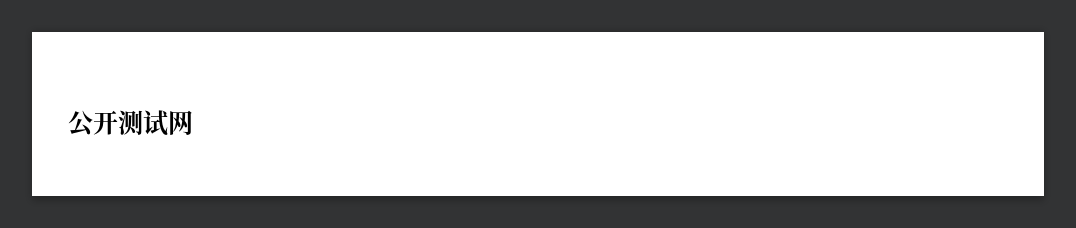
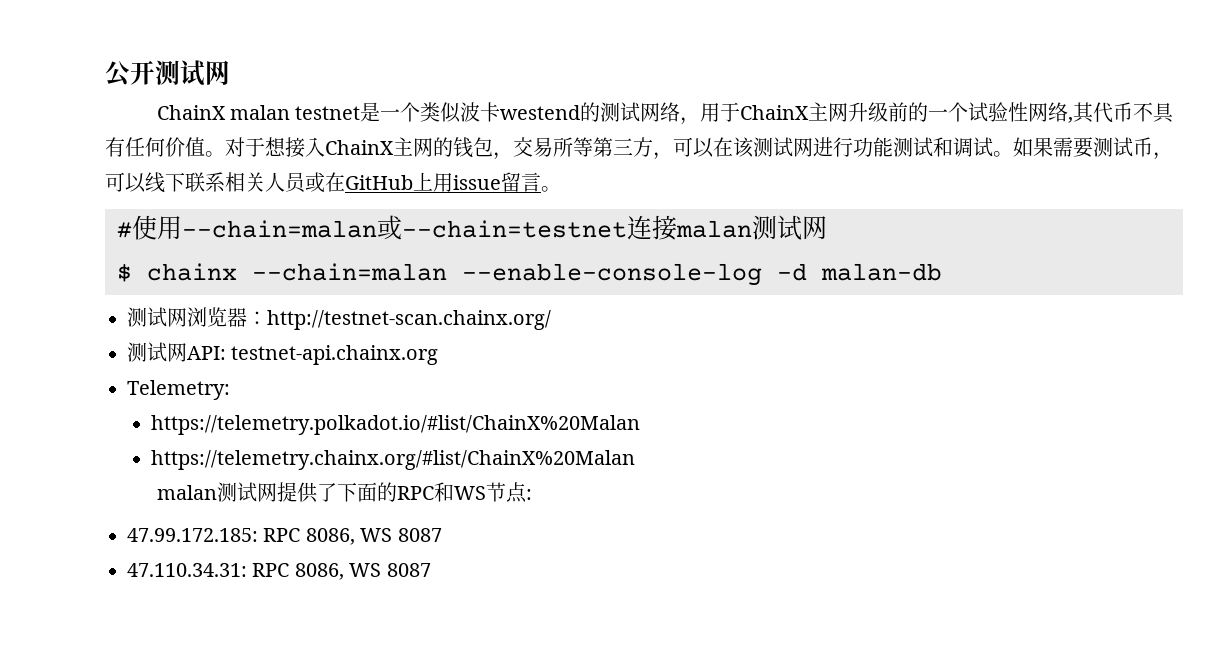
+ ChainX malan testnet是一个类似波卡westend的测试网络，用于ChainX主网升级前的一个试验性网络,其代币不具有任何价值。对于想接入ChainX主网的钱包，交易所等第三方，可以在该测试网进行功能测试和调试。如果需要测试币，可以线下联系相关人员或在GitHub上用issue留言。
+ #使用--chain=malan或--chain=testnet连接malan测试网
+ $ chainx --chain=malan --enable-console-log -d malan-db
+ 测试网浏览器：http://testnet-scan.chainx.org/
+ 测试网API: testnet-api.chainx.org
+ Telemetry:
+ https://telemetry.polkadot.io/#list/ChainX%20Malan
+ https://telemetry.chainx.org/#list/ChainX%20Malan
+ malan测试网提供了下面的RPC和WS节点:
+ 47.99.172.185: RPC 8086, WS 8087
+ 47.110.34.31: RPC 8086, WS 8087

